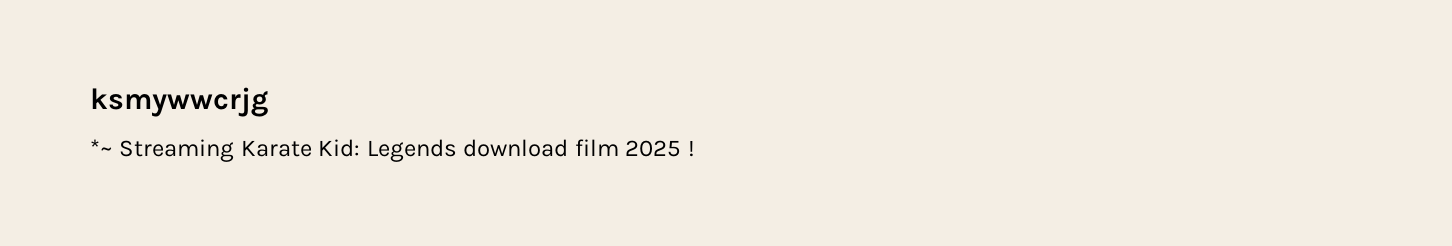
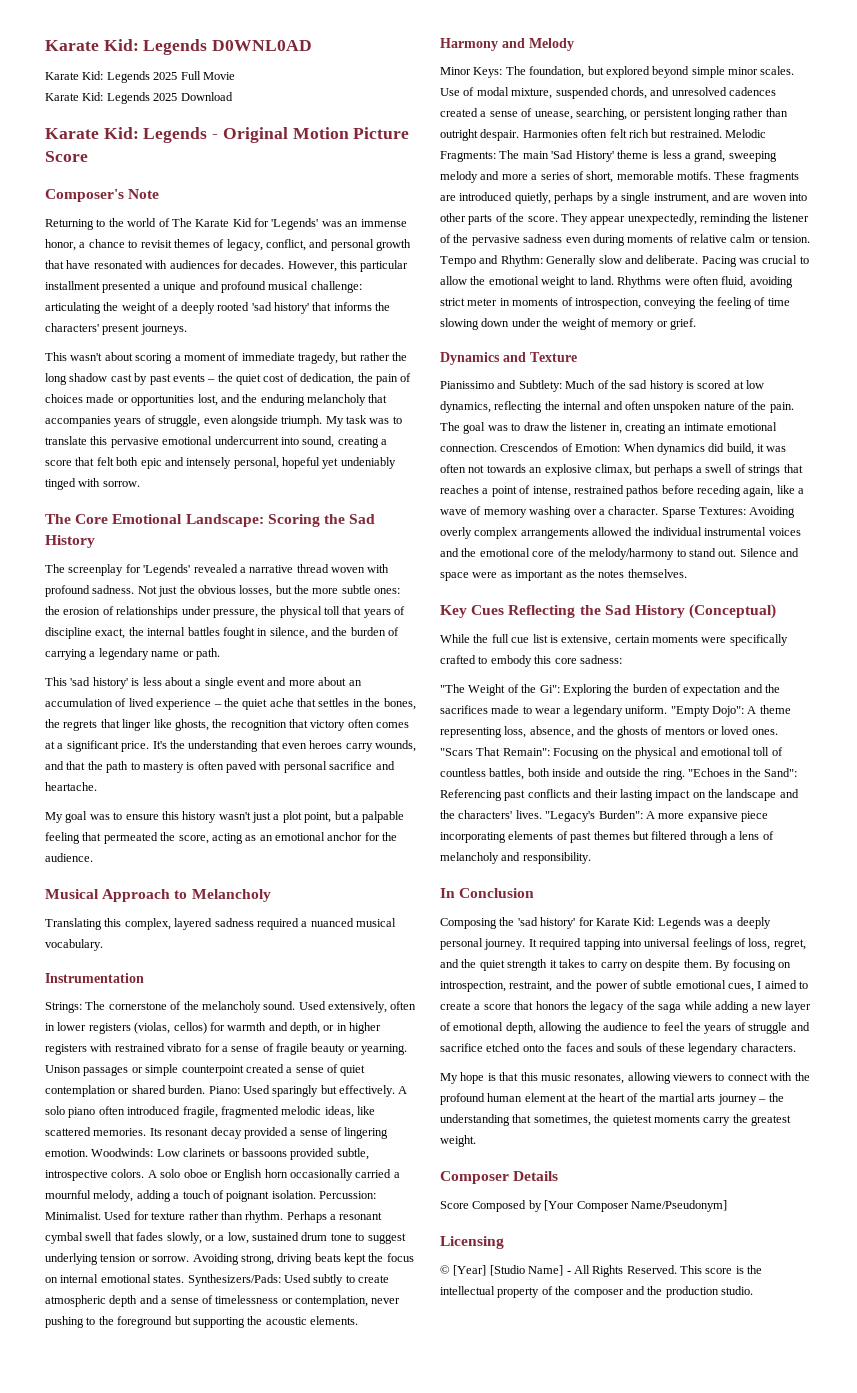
- ksmywwcrjg
- *~ Streaming Karate Kid: Legends download film 2025 !
+ Karate Kid: Legends D0WNL0AD
+ Karate Kid: Legends 2025 Full Movie
+ Karate Kid: Legends 2025 Download
+ Karate Kid: Legends - Original Motion Picture Score
+ Composer's Note
+ Returning to the world of The Karate Kid for 'Legends' was an immense honor, a chance to revisit themes of legacy, conflict, and personal growth that have resonated with audiences for decades. However, this particular installment presented a unique and profound musical challenge: articulating the weight of a deeply rooted 'sad history' that informs the characters' present journeys.
+ This wasn't about scoring a moment of immediate tragedy, but rather the long shadow cast by past events – the quiet cost of dedication, the pain of choices made or opportunities lost, and the enduring melancholy that accompanies years of struggle, even alongside triumph. My task was to translate this pervasive emotional undercurrent into sound, creating a score that felt both epic and intensely personal, hopeful yet undeniably tinged with sorrow.
+ The Core Emotional Landscape: Scoring the Sad History
+ The screenplay for 'Legends' revealed a narrative thread woven with profound sadness. Not just the obvious losses, but the more subtle ones: the erosion of relationships under pressure, the physical toll that years of discipline exact, the internal battles fought in silence, and the burden of carrying a legendary name or path.
+ This 'sad history' is less about a single event and more about an accumulation of lived experience – the quiet ache that settles in the bones, the regrets that linger like ghosts, the recognition that victory often comes at a significant price. It's the understanding that even heroes carry wounds, and that the path to mastery is often paved with personal sacrifice and heartache.
+ My goal was to ensure this history wasn't just a plot point, but a palpable feeling that permeated the score, acting as an emotional anchor for the audience.
+ Musical Approach to Melancholy
+ Translating this complex, layered sadness required a nuanced musical vocabulary.
+ Instrumentation
+ Strings: The cornerstone of the melancholy sound. Used extensively, often in lower registers (violas, cellos) for warmth and depth, or in higher registers with restrained vibrato for a sense of fragile beauty or yearning. Unison passages or simple counterpoint created a sense of quiet contemplation or shared burden. Piano: Used sparingly but effectively. A solo piano often introduced fragile, fragmented melodic ideas, like scattered memories. Its resonant decay provided a sense of lingering emotion. Woodwinds: Low clarinets or bassoons provided subtle, introspective colors. A solo oboe or English horn occasionally carried a mournful melody, adding a touch of poignant isolation. Percussion: Minimalist. Used for texture rather than rhythm. Perhaps a resonant cymbal swell that fades slowly, or a low, sustained drum tone to suggest underlying tension or sorrow. Avoiding strong, driving beats kept the focus on internal emotional states. Synthesizers/Pads: Used subtly to create atmospheric depth and a sense of timelessness or contemplation, never pushing to the foreground but supporting the acoustic elements.
+ Harmony and Melody
+ Minor Keys: The foundation, but explored beyond simple minor scales. Use of modal mixture, suspended chords, and unresolved cadences created a sense of unease, searching, or persistent longing rather than outright despair. Harmonies often felt rich but restrained. Melodic Fragments: The main 'Sad History' theme is less a grand, sweeping melody and more a series of short, memorable motifs. These fragments are introduced quietly, perhaps by a single instrument, and are woven into other parts of the score. They appear unexpectedly, reminding the listener of the pervasive sadness even during moments of relative calm or tension. Tempo and Rhythm: Generally slow and deliberate. Pacing was crucial to allow the emotional weight to land. Rhythms were often fluid, avoiding strict meter in moments of introspection, conveying the feeling of time slowing down under the weight of memory or grief.
+ Dynamics and Texture
+ Pianissimo and Subtlety: Much of the sad history is scored at low dynamics, reflecting the internal and often unspoken nature of the pain. The goal was to draw the listener in, creating an intimate emotional connection. Crescendos of Emotion: When dynamics did build, it was often not towards an explosive climax, but perhaps a swell of strings that reaches a point of intense, restrained pathos before receding again, like a wave of memory washing over a character. Sparse Textures: Avoiding overly complex arrangements allowed the individual instrumental voices and the emotional core of the melody/harmony to stand out. Silence and space were as important as the notes themselves.
+ Key Cues Reflecting the Sad History (Conceptual)
+ While the full cue list is extensive, certain moments were specifically crafted to embody this core sadness:
+ "The Weight of the Gi": Exploring the burden of expectation and the sacrifices made to wear a legendary uniform. "Empty Dojo": A theme representing loss, absence, and the ghosts of mentors or loved ones. "Scars That Remain": Focusing on the physical and emotional toll of countless battles, both inside and outside the ring. "Echoes in the Sand": Referencing past conflicts and their lasting impact on the landscape and the characters' lives. "Legacy's Burden": A more expansive piece incorporating elements of past themes but filtered through a lens of melancholy and responsibility.
+ In Conclusion
+ Composing the 'sad history' for Karate Kid: Legends was a deeply personal journey. It required tapping into universal feelings of loss, regret, and the quiet strength it takes to carry on despite them. By focusing on introspection, restraint, and the power of subtle emotional cues, I aimed to create a score that honors the legacy of the saga while adding a new layer of emotional depth, allowing the audience to feel the years of struggle and sacrifice etched onto the faces and souls of these legendary characters.
+ My hope is that this music resonates, allowing viewers to connect with the profound human element at the heart of the martial arts journey – the understanding that sometimes, the quietest moments carry the greatest weight.
+ Composer Details
+ Score Composed by [Your Composer Name/Pseudonym]
+ Licensing
+ © [Year] [Studio Name] - All Rights Reserved. This score is the intellectual property of the composer and the production studio.

